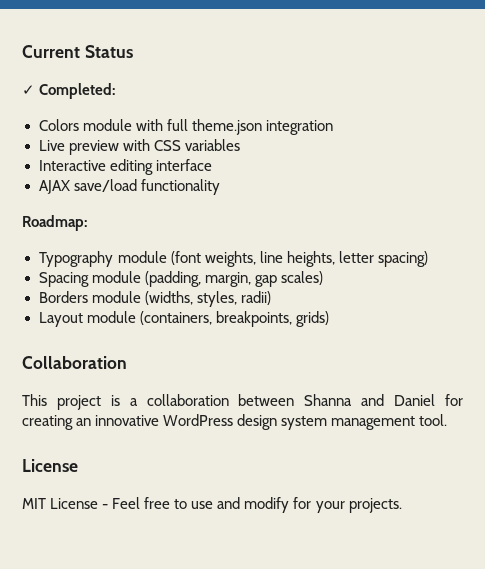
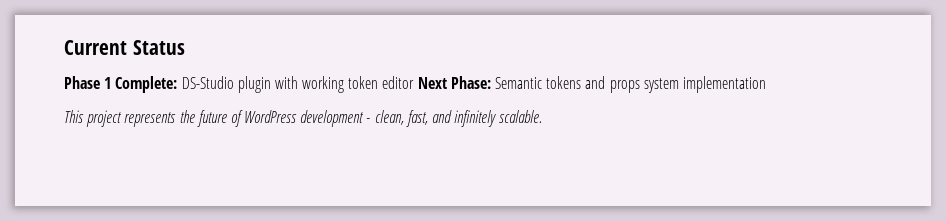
- ✓ Completed:
- Colors module with full theme.json integration
- Live preview with CSS variables
- Interactive editing interface
- AJAX save/load functionality
- Roadmap:
- Typography module (font weights, line heights, letter spacing)
- Spacing module (padding, margin, gap scales)
- Borders module (widths, styles, radii)
- Layout module (containers, breakpoints, grids)
- Collaboration
- This project is a collaboration between Shanna and Daniel for creating an innovative WordPress design system management tool.
- License
- MIT License - Feel free to use and modify for your projects.
+ Phase 1 Complete: DS-Studio plugin with working token editor Next Phase: Semantic tokens and props system implementation
+ This project represents the future of WordPress development - clean, fast, and infinitely scalable.

